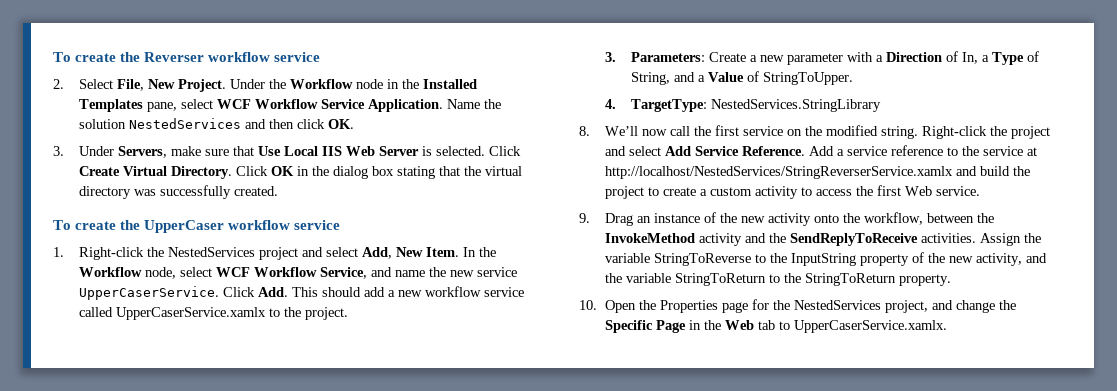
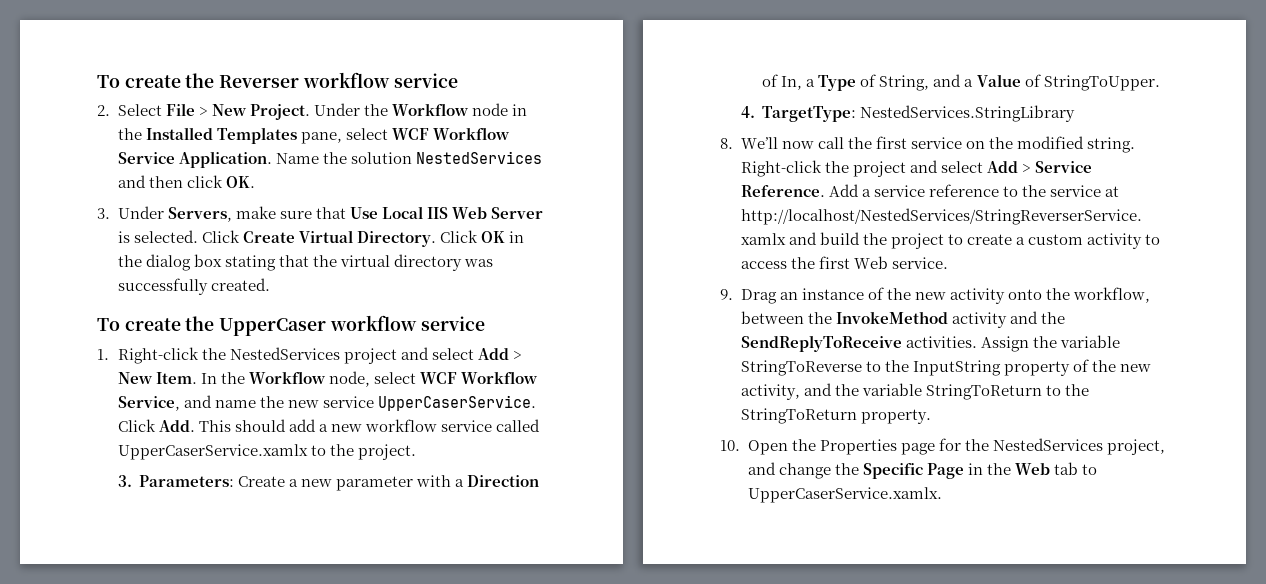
- 2. Select File, New Project.
+ 2. Select File > New Project.
- 1. Right-click the NestedServices project and select Add, New Item.
+ 1. Right-click the NestedServices project and select Add > New Item.
- Right-click the project and select Add Service Reference.
+ Right-click the project and select Add > Service Reference.

